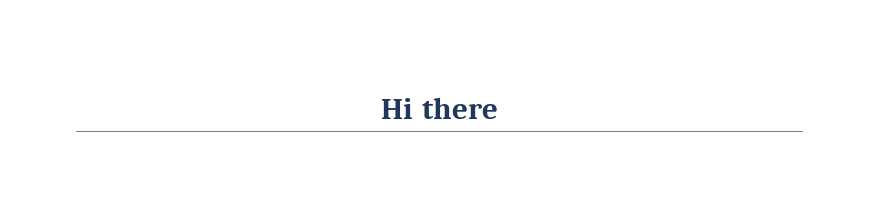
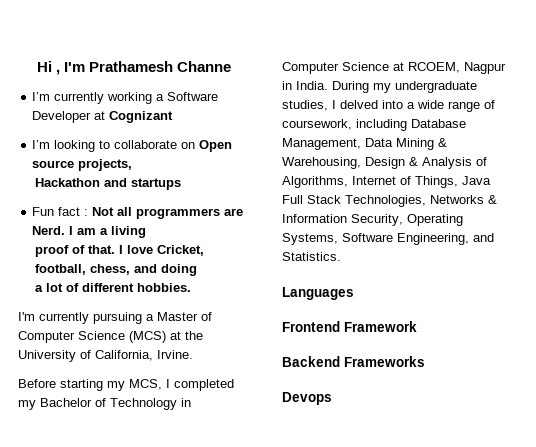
- Hi there
+ Hi , I'm Prathamesh Channe
+ I’m currently working a Software Developer at Cognizant
+ I’m looking to collaborate on Open source projects,
+ Hackathon and startups
+ Fun fact : Not all programmers are Nerd. I am a living
+ proof of that. I love Cricket, football, chess, and doing
+ a lot of different hobbies.
+ I'm currently pursuing a Master of Computer Science (MCS) at the University of California, Irvine.
+ Before starting my MCS, I completed my Bachelor of Technology in Computer Science at RCOEM, Nagpur in India. During my undergraduate studies, I delved into a wide range of coursework, including Database Management, Data Mining & Warehousing, Design & Analysis of Algorithms, Internet of Things, Java Full Stack Technologies, Networks & Information Security, Operating Systems, Software Engineering, and Statistics.
+ Languages
+ Frontend Framework
+ Backend Frameworks
+ Devops

